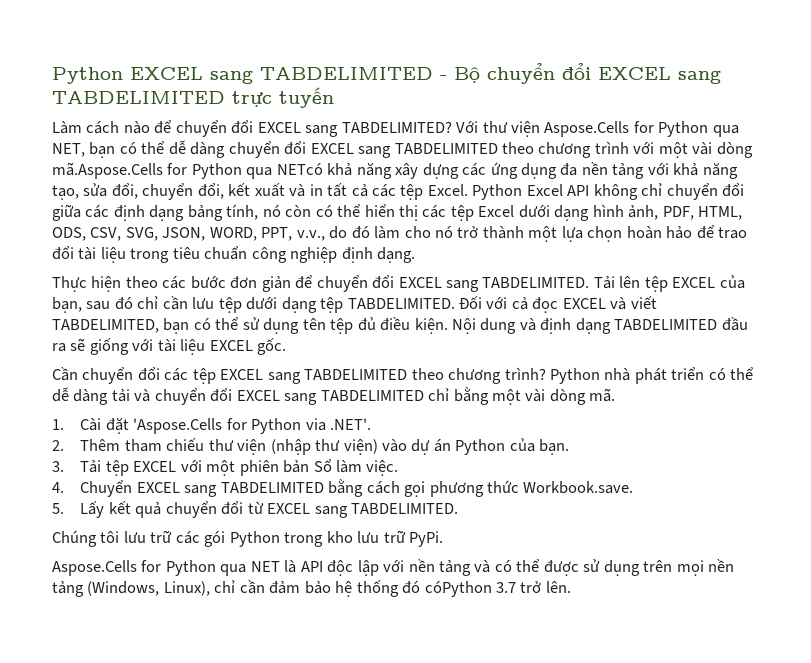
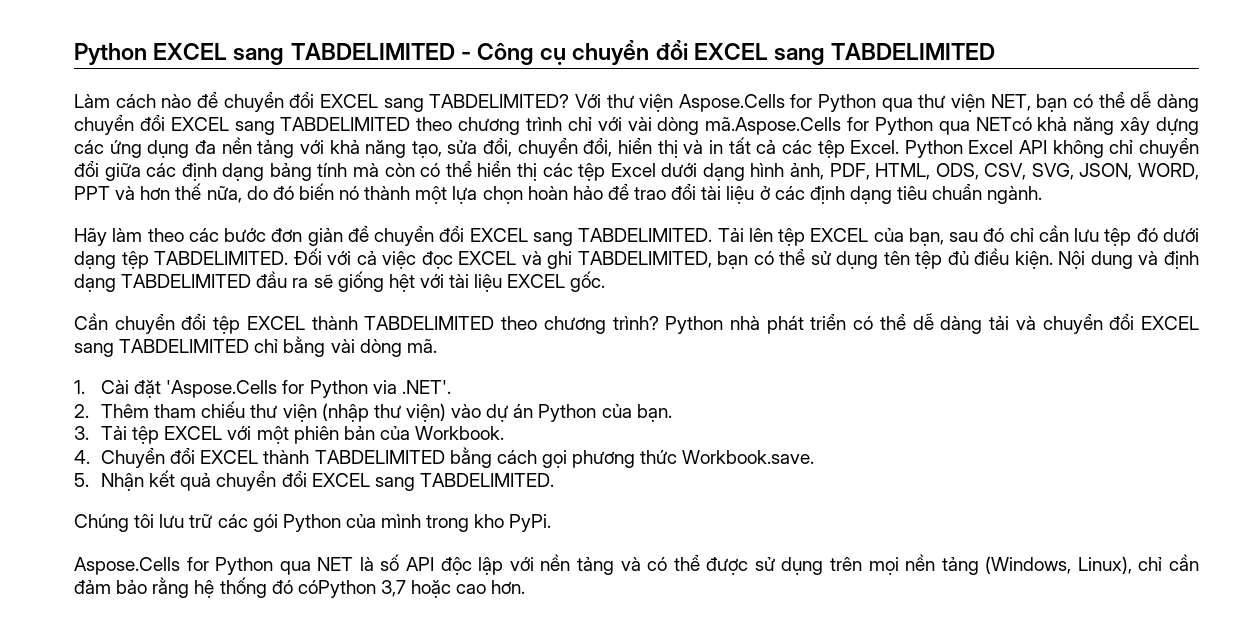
- Python EXCEL sang TABDELIMITED - Bộ chuyển đổi EXCEL sang TABDELIMITED trực tuyến
+ Python EXCEL sang TABDELIMITED - Công cụ chuyển đổi EXCEL sang TABDELIMITED
- Với thư viện Aspose.Cells for Python qua NET, bạn có thể dễ dàng chuyển đổi EXCEL sang TABDELIMITED theo chương trình với một vài dòng mã.Aspose.Cells for Python qua NETcó khả năng xây dựng các ứng dụng đa nền tảng với khả năng tạo, sửa đổi, chuyển đổi, kết xuất và in tất cả các tệp Excel.
+ Với thư viện Aspose.Cells for Python qua thư viện NET, bạn có thể dễ dàng chuyển đổi EXCEL sang TABDELIMITED theo chương trình chỉ với vài dòng mã.Aspose.Cells for Python qua NETcó khả năng xây dựng các ứng dụng đa nền tảng với khả năng tạo, sửa đổi, chuyển đổi, hiển thị và in tất cả các tệp Excel.
- Python Excel API không chỉ chuyển đổi giữa các định dạng bảng tính, nó còn có thể hiển thị các tệp Excel dưới dạng hình ảnh, PDF, HTML, ODS, CSV, SVG, JSON, WORD, PPT, v.v., do đó làm cho nó trở thành một lựa chọn hoàn hảo để trao đổi tài liệu trong tiêu chuẩn công nghiệp định dạng.
- Thực hiện theo các bước đơn giản để chuyển đổi EXCEL sang TABDELIMITED.
+ Python Excel API không chỉ chuyển đổi giữa các định dạng bảng tính mà còn có thể hiển thị các tệp Excel dưới dạng hình ảnh, PDF, HTML, ODS, CSV, SVG, JSON, WORD, PPT và hơn thế nữa, do đó biến nó thành một lựa chọn hoàn hảo để trao đổi tài liệu ở các định dạng tiêu chuẩn ngành.
+ Hãy làm theo các bước đơn giản để chuyển đổi EXCEL sang TABDELIMITED.
- Tải lên tệp EXCEL của bạn, sau đó chỉ cần lưu tệp dưới dạng tệp TABDELIMITED.
+ Tải lên tệp EXCEL của bạn, sau đó chỉ cần lưu tệp đó dưới dạng tệp TABDELIMITED.
- Đối với cả đọc EXCEL và viết TABDELIMITED, bạn có thể sử dụng tên tệp đủ điều kiện.
+ Đối với cả việc đọc EXCEL và ghi TABDELIMITED, bạn có thể sử dụng tên tệp đủ điều kiện.
- Nội dung và định dạng TABDELIMITED đầu ra sẽ giống với tài liệu EXCEL gốc.
+ Nội dung và định dạng TABDELIMITED đầu ra sẽ giống hệt với tài liệu EXCEL gốc.
- Cần chuyển đổi các tệp EXCEL sang TABDELIMITED theo chương trình?
+ Cần chuyển đổi tệp EXCEL thành TABDELIMITED theo chương trình?
- Python nhà phát triển có thể dễ dàng tải và chuyển đổi EXCEL sang TABDELIMITED chỉ bằng một vài dòng mã.
+ Python nhà phát triển có thể dễ dàng tải và chuyển đổi EXCEL sang TABDELIMITED chỉ bằng vài dòng mã.
- 3. Tải tệp EXCEL với một phiên bản Sổ làm việc.
+ 3. Tải tệp EXCEL với một phiên bản của Workbook.
- 4. Chuyển EXCEL sang TABDELIMITED bằng cách gọi phương thức Workbook.save.
+ 4. Chuyển đổi EXCEL thành TABDELIMITED bằng cách gọi phương thức Workbook.save.
- 5. Lấy kết quả chuyển đổi từ EXCEL sang TABDELIMITED.
+ 5. Nhận kết quả chuyển đổi EXCEL sang TABDELIMITED.
- Chúng tôi lưu trữ các gói Python trong kho lưu trữ PyPi.
+ Chúng tôi lưu trữ các gói Python của mình trong kho PyPi.
- Aspose.Cells for Python qua NET là API độc lập với nền tảng và có thể được sử dụng trên mọi nền tảng (Windows, Linux), chỉ cần đảm bảo hệ thống đó cóPython 3.7 trở lên.
+ Aspose.Cells for Python qua NET là số API độc lập với nền tảng và có thể được sử dụng trên mọi nền tảng (Windows, Linux), chỉ cần đảm bảo rằng hệ thống đó cóPython 3,7 hoặc cao hơn.

